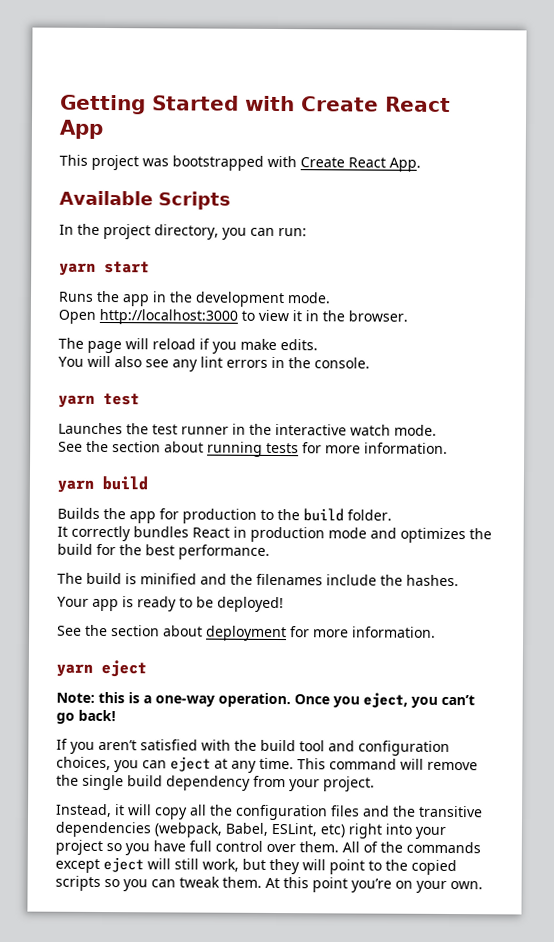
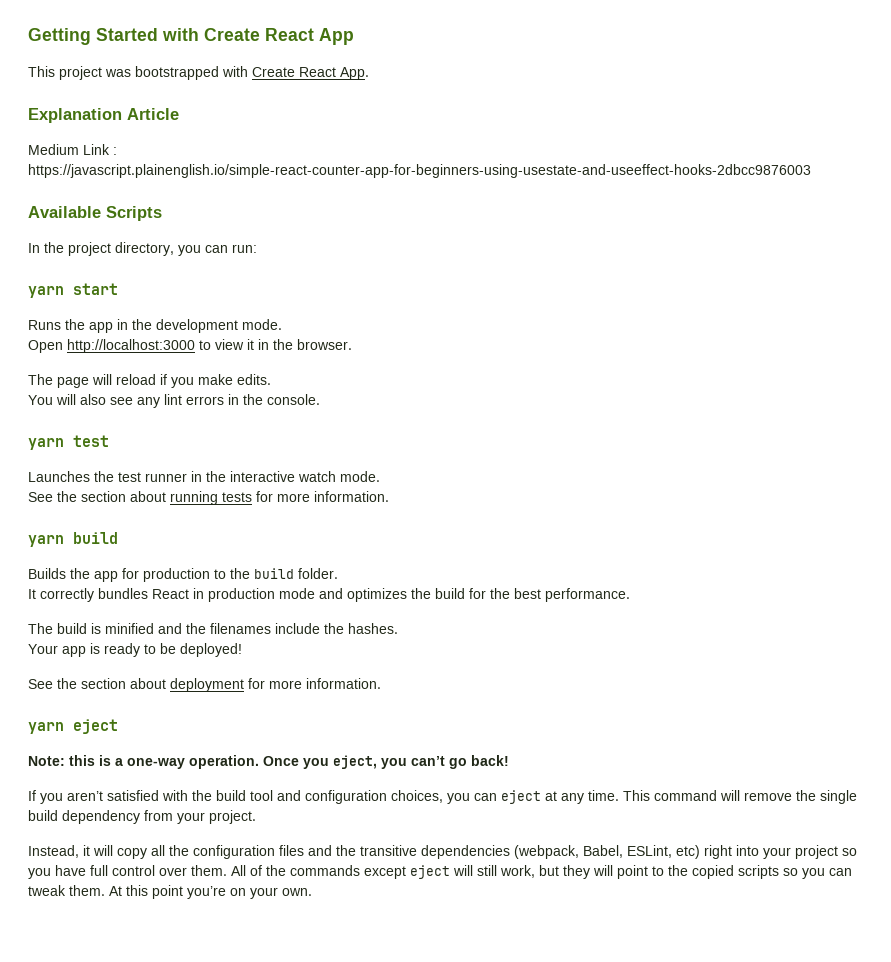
+ Explanation Article
+ Medium Link : https://javascript.plainenglish.io/simple-react-counter-app-for-beginners-using-usestate-and-useeffect-hooks-2dbcc9876003

